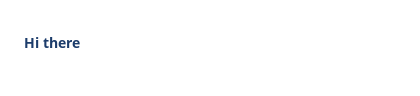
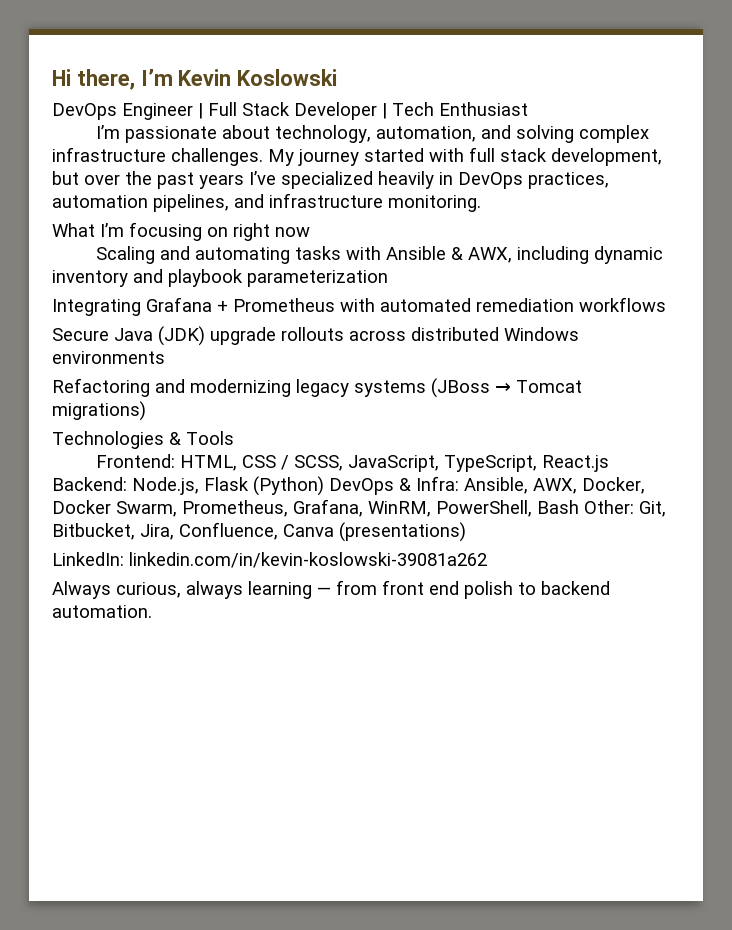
- Hi there
+ Hi there, I’m Kevin Koslowski
+ DevOps Engineer | Full Stack Developer | Tech Enthusiast
+ I’m passionate about technology, automation, and solving complex infrastructure challenges. My journey started with full stack development, but over the past years I’ve specialized heavily in DevOps practices, automation pipelines, and infrastructure monitoring.
+ What I’m focusing on right now
+ Scaling and automating tasks with Ansible & AWX, including dynamic inventory and playbook parameterization
+ Integrating Grafana + Prometheus with automated remediation workflows
+ Secure Java (JDK) upgrade rollouts across distributed Windows environments
+ Refactoring and modernizing legacy systems (JBoss → Tomcat migrations)
+ Technologies & Tools
+ Frontend: HTML, CSS / SCSS, JavaScript, TypeScript, React.js Backend: Node.js, Flask (Python) DevOps & Infra: Ansible, AWX, Docker, Docker Swarm, Prometheus, Grafana, WinRM, PowerShell, Bash Other: Git, Bitbucket, Jira, Confluence, Canva (presentations)
+ LinkedIn: linkedin.com/in/kevin-koslowski-39081a262
+ Always curious, always learning — from front end polish to backend automation.

